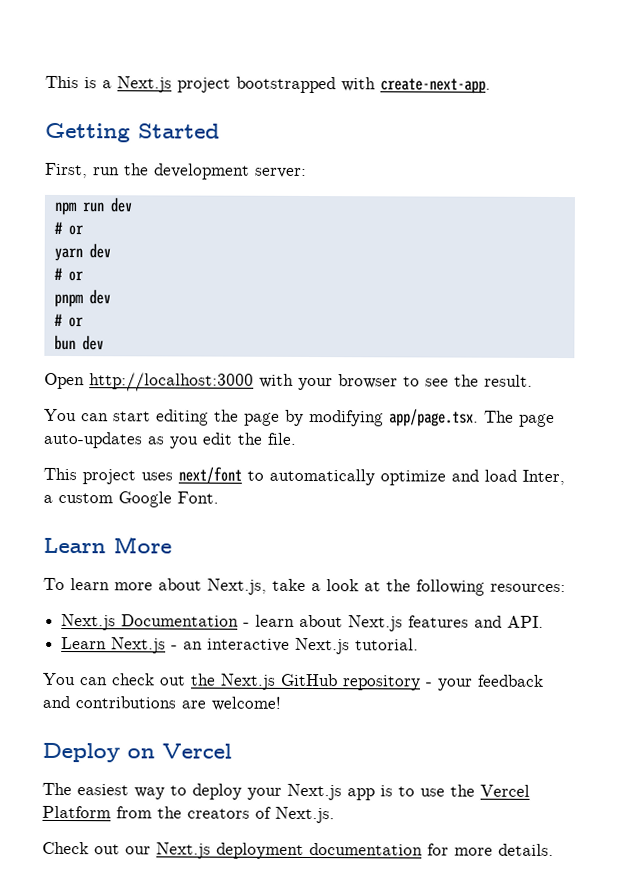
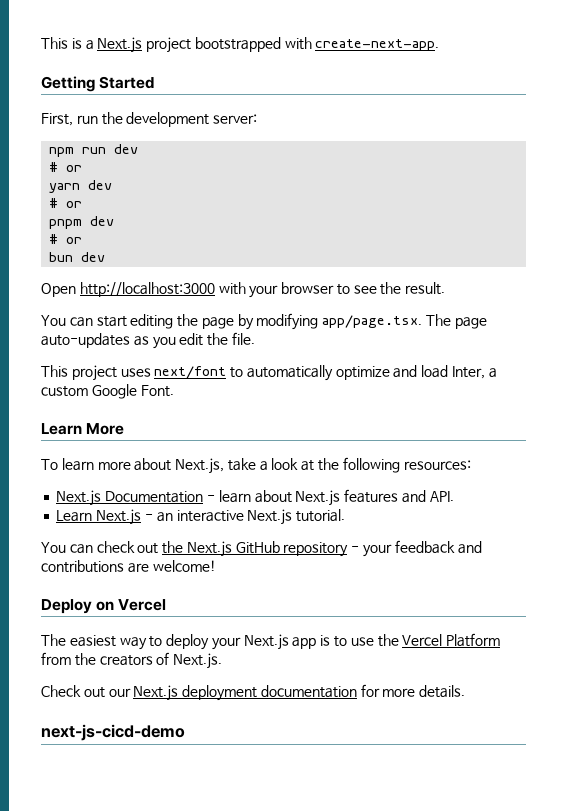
+ next-js-cicd-demo

